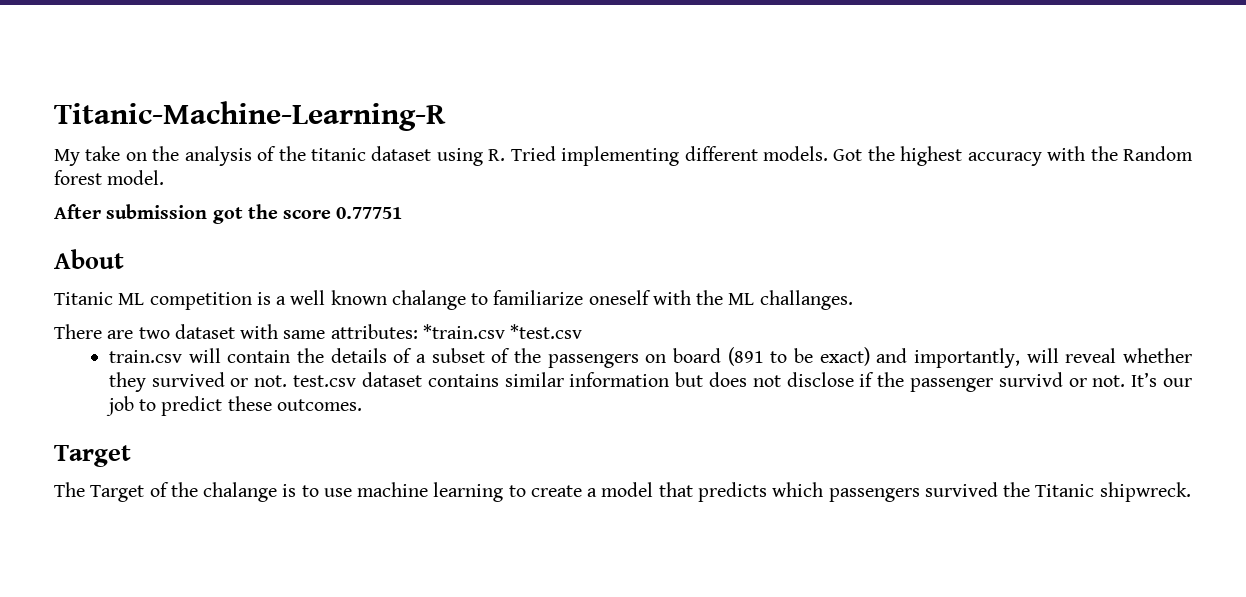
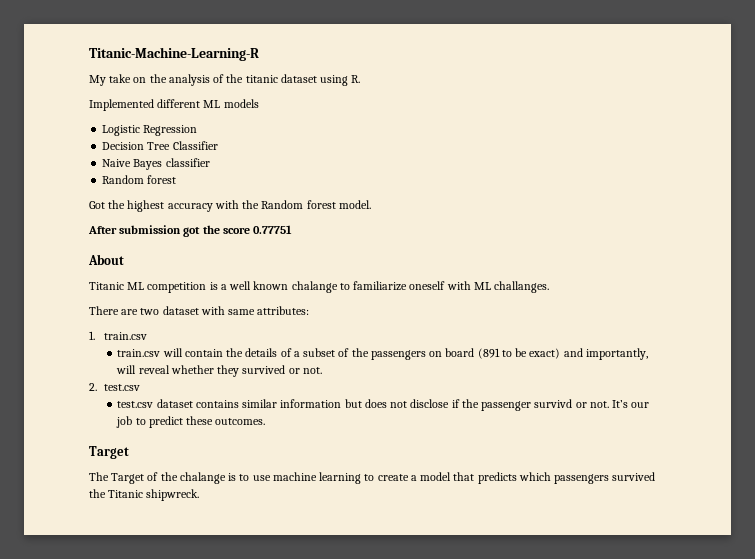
- My take on the analysis of the titanic dataset using R. Tried implementing different models. Got the highest accuracy with the Random forest model.
+ My take on the analysis of the titanic dataset using R.
+ Implemented different ML models
+ Logistic Regression
+ Decision Tree Classifier
+ Naive Bayes classifier
+ Random forest
+ Got the highest accuracy with the Random forest model.
- Titanic ML competition is a well known chalange to familiarize oneself with the ML challanges.
+ Titanic ML competition is a well known chalange to familiarize oneself with ML challanges.
- There are two dataset with same attributes: *train.csv *test.csv
+ There are two dataset with same attributes:
+ 1. train.csv
- train.csv will contain the details of a subset of the passengers on board (891 to be exact) and importantly, will reveal whether they survived or not. test.csv dataset contains similar information but does not disclose if the passenger survivd or not.
+ train.csv will contain the details of a subset of the passengers on board (891 to be exact) and importantly, will reveal whether they survived or not.
+ 2. test.csv
+ test.csv dataset contains similar information but does not disclose if the passenger survivd or not.

